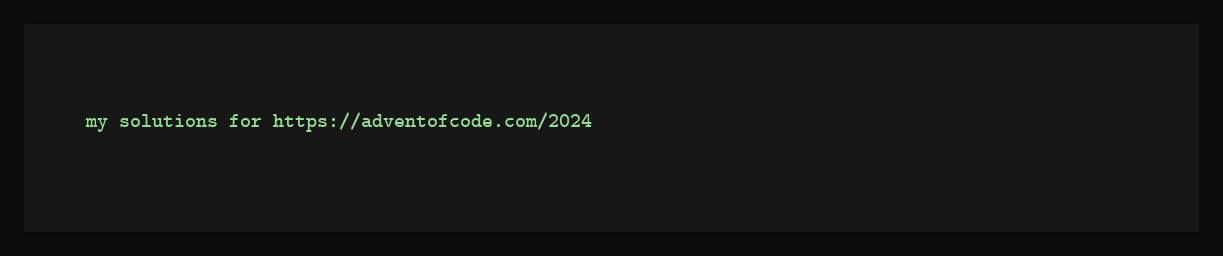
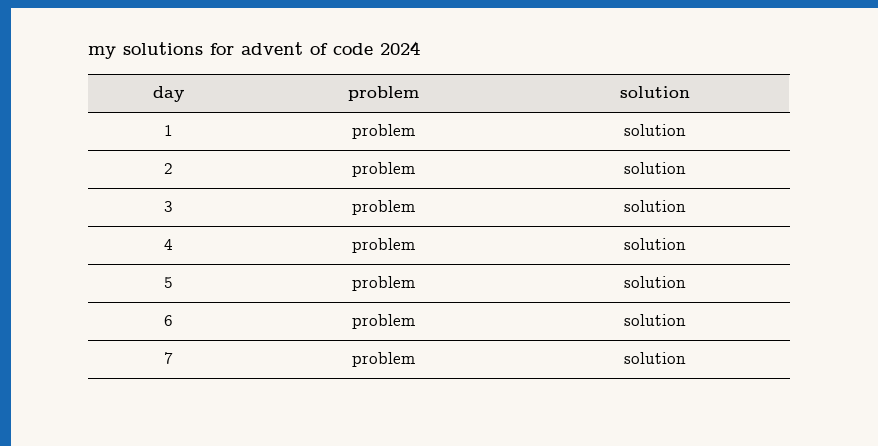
- my solutions for https://adventofcode.com/2024
+ my solutions for advent of code 2024
+ day | problem | solution
+ 1 | problem | solution
+ 2 | problem | solution
+ 3 | problem | solution
+ 4 | problem | solution
+ 5 | problem | solution
+ 6 | problem | solution
+ 7 | problem | solution

